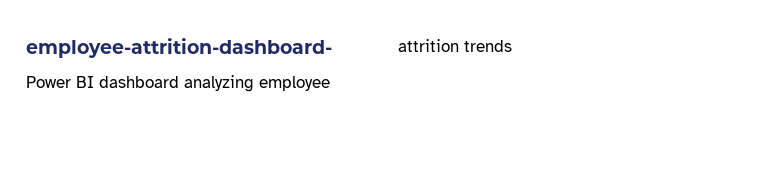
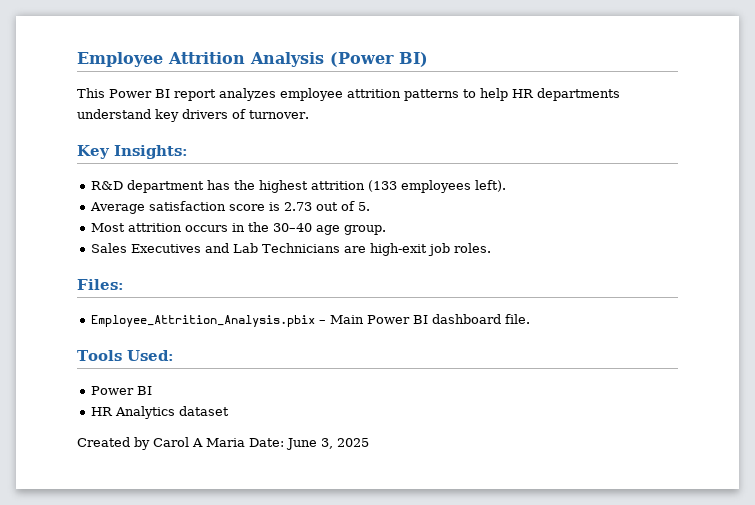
- employee-attrition-dashboard-
- Power BI dashboard analyzing employee attrition trends
+ Employee Attrition Analysis (Power BI)
+ This Power BI report analyzes employee attrition patterns to help HR departments understand key drivers of turnover.
+ Key Insights:
+ R&D department has the highest attrition (133 employees left).
+ Average satisfaction score is 2.73 out of 5.
+ Most attrition occurs in the 30–40 age group.
+ Sales Executives and Lab Technicians are high-exit job roles.
+ Files:
+ Employee_Attrition_Analysis.pbix – Main Power BI dashboard file.
+ Tools Used:
+ Power BI
+ HR Analytics dataset
+ Created by Carol A Maria Date: June 3, 2025

